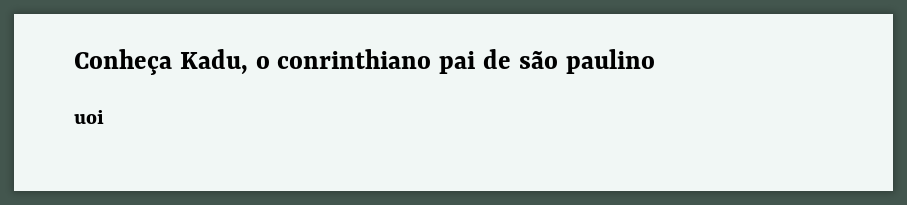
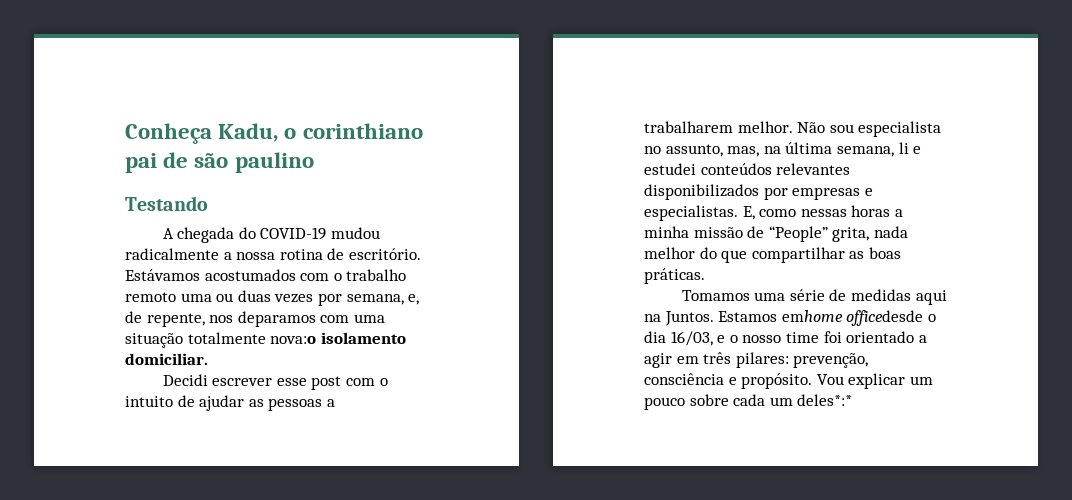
- Conheça Kadu, o conrinthiano pai de são paulino
+ Conheça Kadu, o corinthiano pai de são paulino
- uoi
+ Testando
+ A chegada do COVID-19 mudou radicalmente a nossa rotina de escritório. Estávamos acostumados com o trabalho remoto uma ou duas vezes por semana, e, de repente, nos deparamos com uma situação totalmente nova:o isolamento domiciliar.
+ Decidi escrever esse post com o intuito de ajudar as pessoas a trabalharem melhor. Não sou especialista no assunto, mas, na última semana, li e estudei conteúdos relevantes disponibilizados por empresas e especialistas. E, como nessas horas a minha missão de “People” grita, nada melhor do que compartilhar as boas práticas.
+ Tomamos uma série de medidas aqui na Juntos. Estamos emhome officedesde o dia 16/03, e o nosso time foi orientado a agir em três pilares: prevenção, consciência e propósito. Vou explicar um pouco sobre cada um deles*:*

